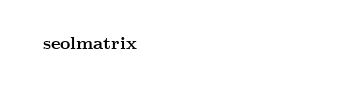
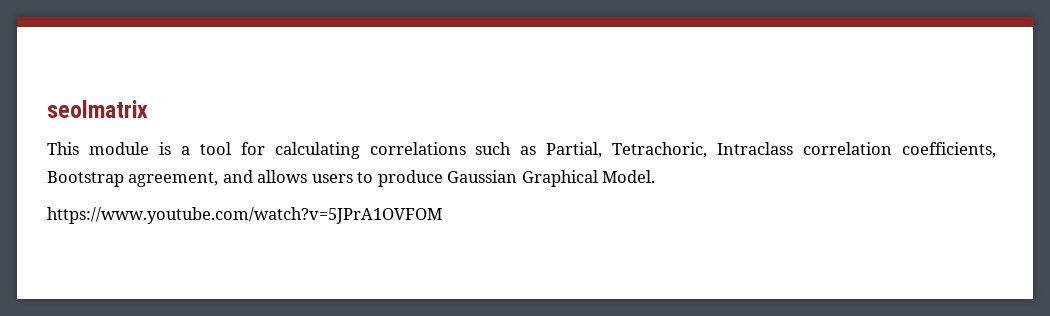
+ This module is a tool for calculating correlations such as Partial, Tetrachoric, Intraclass correlation coefficients, Bootstrap agreement, and allows users to produce Gaussian Graphical Model.
+ https://www.youtube.com/watch?v=5JPrA1OVFOM

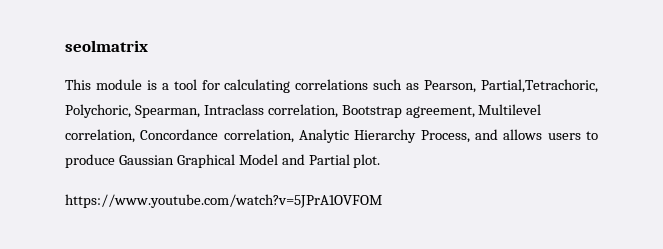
- This module is a tool for calculating correlations such as Partial, Tetrachoric, Intraclass correlation coefficients, Bootstrap agreement, and allows users to produce Gaussian Graphical Model.
+ This module is a tool for calculating correlations such as Pearson, Partial,Tetrachoric, Polychoric, Spearman, Intraclass correlation, Bootstrap agreement, Multilevel correlation, Concordance correlation, Analytic Hierarchy Process, and allows users to produce Gaussian Graphical Model and Partial plot.

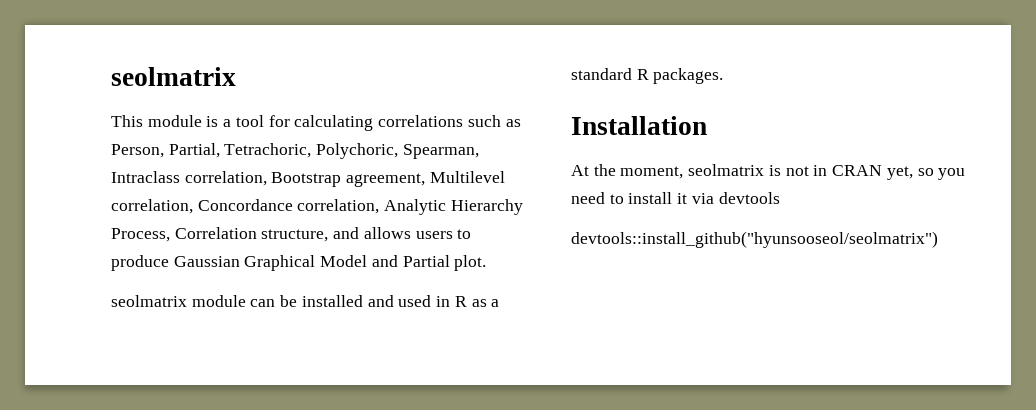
- This module is a tool for calculating correlations such as Pearson, Partial,Tetrachoric, Polychoric, Spearman, Intraclass correlation, Bootstrap agreement, Multilevel correlation, Concordance correlation, Analytic Hierarchy Process, and allows users to produce Gaussian Graphical Model and Partial plot.
+ This module is a tool for calculating correlations such as Person, Partial, Tetrachoric, Polychoric, Spearman, Intraclass correlation, Bootstrap agreement, Multilevel correlation, Concordance correlation, Analytic Hierarchy Process, Correlation structure, and allows users to produce Gaussian Graphical Model and Partial plot.
- https://www.youtube.com/watch?v=5JPrA1OVFOM
+ seolmatrix module can be installed and used in R as a standard R packages.
+ Installation
+ At the moment, seolmatrix is not in CRAN yet, so you need to install it via devtools
+ devtools::install_github("hyunsooseol/seolmatrix")

